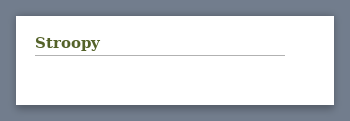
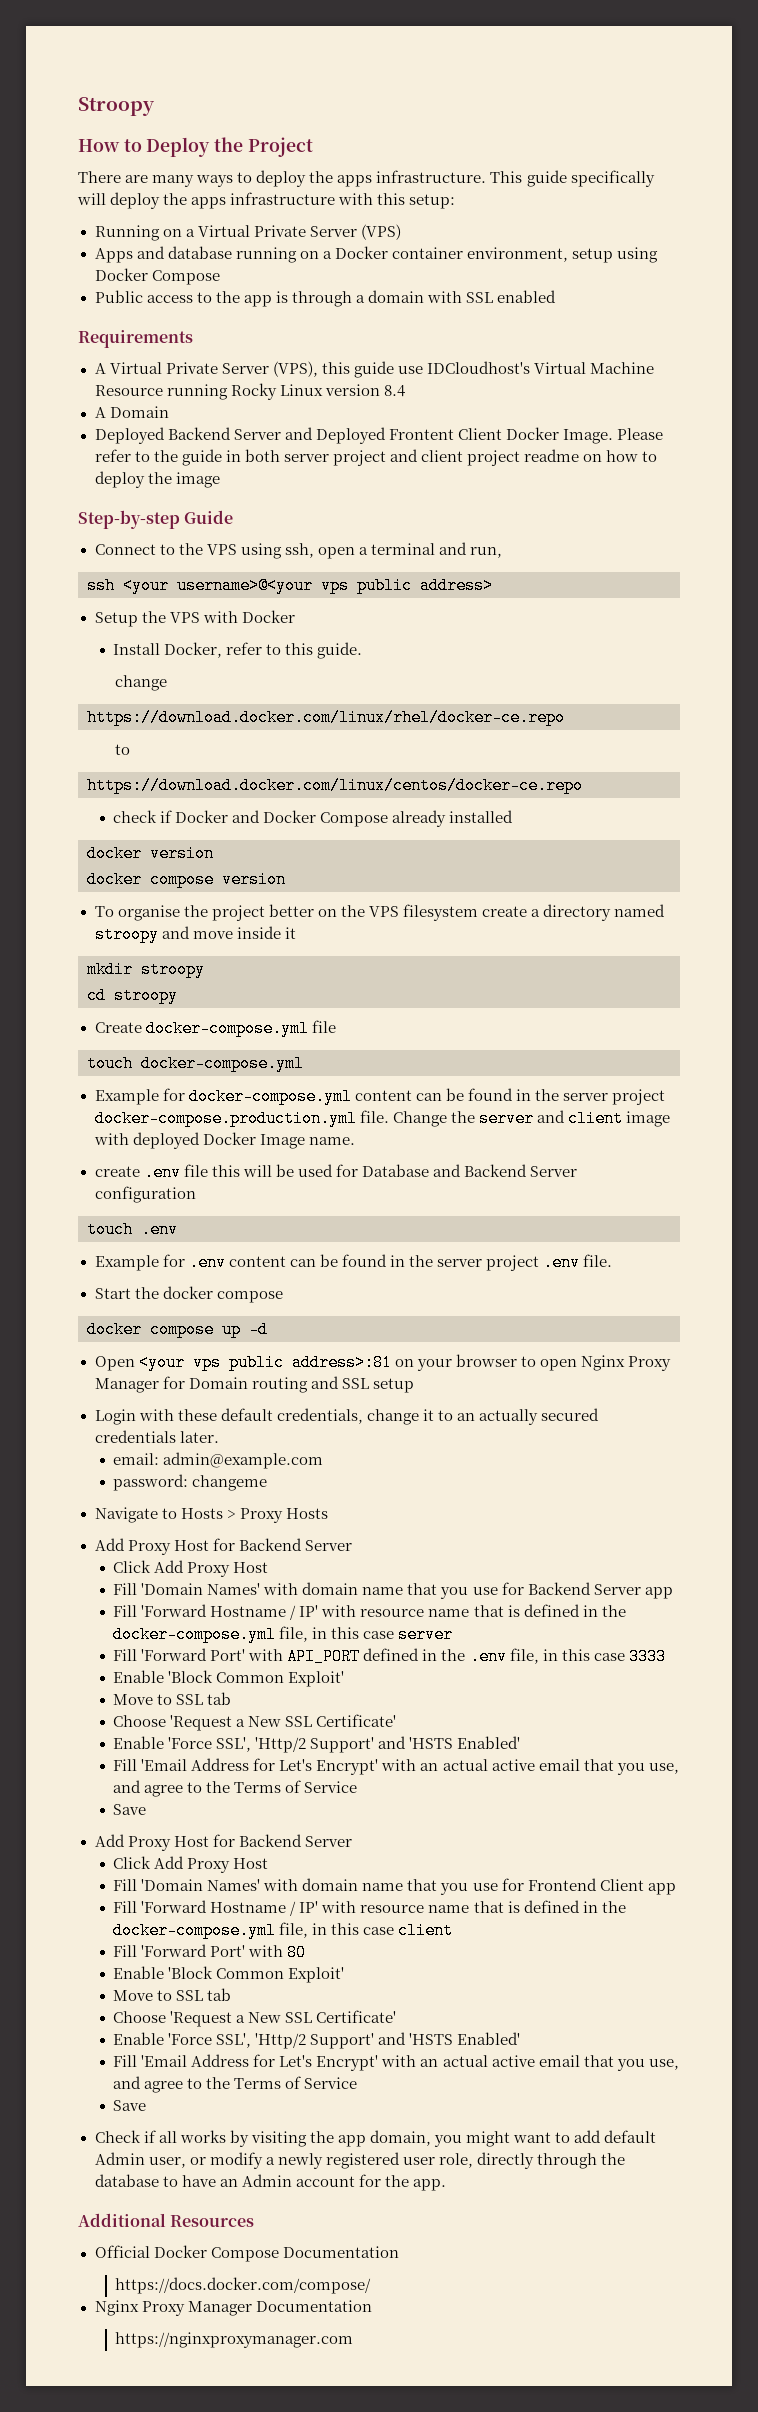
+ How to Deploy the Project
+ There are many ways to deploy the apps infrastructure. This guide specifically will deploy the apps infrastructure with this setup:
+ Running on a Virtual Private Server (VPS)
+ Apps and database running on a Docker container environment, setup using Docker Compose
+ Public access to the app is through a domain with SSL enabled
+ Requirements
+ A Virtual Private Server (VPS), this guide use IDCloudhost's Virtual Machine Resource running Rocky Linux version 8.4
+ A Domain
+ Deployed Backend Server and Deployed Frontent Client Docker Image. Please refer to the guide in both server project and client project readme on how to deploy the image
+ Step-by-step Guide
+ Connect to the VPS using ssh, open a terminal and run,
+ ssh <your username>@<your vps public address>
+ Setup the VPS with Docker
+ Install Docker, refer to this guide.
+ change
+ https://download.docker.com/linux/rhel/docker-ce.repo
+ to
+ https://download.docker.com/linux/centos/docker-ce.repo
+ check if Docker and Docker Compose already installed
+ docker version
+ docker compose version
+ To organise the project better on the VPS filesystem create a directory named stroopy and move inside it
+ mkdir stroopy
+ cd stroopy
+ Create docker-compose.yml file
+ touch docker-compose.yml
+ Example for docker-compose.yml content can be found in the server project docker-compose.production.yml file. Change the server and client image with deployed Docker Image name.
+ create .env file this will be used for Database and Backend Server configuration
+ touch .env
+ Example for .env content can be found in the server project .env file.
+ Start the docker compose
+ docker compose up -d
+ Open <your vps public address>:81 on your browser to open Nginx Proxy Manager for Domain routing and SSL setup
+ Login with these default credentials, change it to an actually secured credentials later.
+ email: admin@example.com
+ password: changeme
+ Navigate to Hosts > Proxy Hosts
+ Add Proxy Host for Backend Server
+ Click Add Proxy Host
+ Fill 'Domain Names' with domain name that you use for Backend Server app
+ Fill 'Forward Hostname / IP' with resource name that is defined in the docker-compose.yml file, in this case server
+ Fill 'Forward Port' with API_PORT defined in the .env file, in this case 3333
+ Enable 'Block Common Exploit'
+ Move to SSL tab
+ Choose 'Request a New SSL Certificate'
+ Enable 'Force SSL', 'Http/2 Support' and 'HSTS Enabled'
+ Fill 'Email Address for Let's Encrypt' with an actual active email that you use, and agree to the Terms of Service
+ Save
+ Add Proxy Host for Backend Server
+ Click Add Proxy Host
+ Fill 'Domain Names' with domain name that you use for Frontend Client app
+ Fill 'Forward Hostname / IP' with resource name that is defined in the docker-compose.yml file, in this case client
+ Fill 'Forward Port' with 80
+ Enable 'Block Common Exploit'
+ Move to SSL tab
+ Choose 'Request a New SSL Certificate'
+ Enable 'Force SSL', 'Http/2 Support' and 'HSTS Enabled'
+ Fill 'Email Address for Let's Encrypt' with an actual active email that you use, and agree to the Terms of Service
+ Save
+ Check if all works by visiting the app domain, you might want to add default Admin user, or modify a newly registered user role, directly through the database to have an Admin account for the app.
+ Additional Resources
+ Official Docker Compose Documentation
+ https://docs.docker.com/compose/
+ Nginx Proxy Manager Documentation
+ https://nginxproxymanager.com

